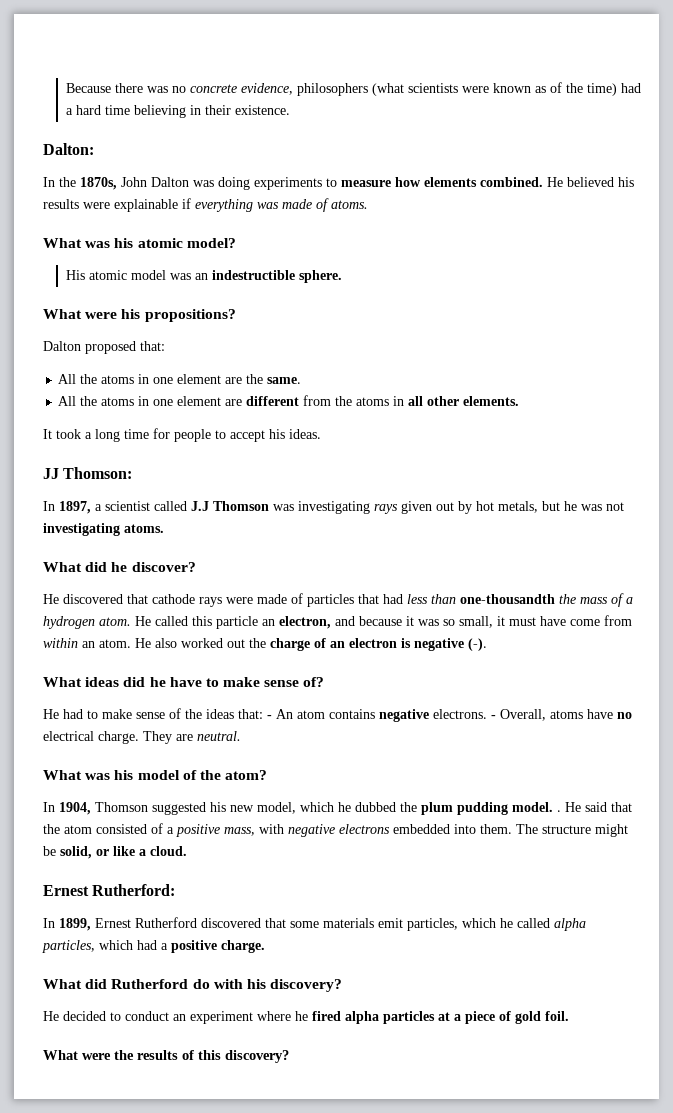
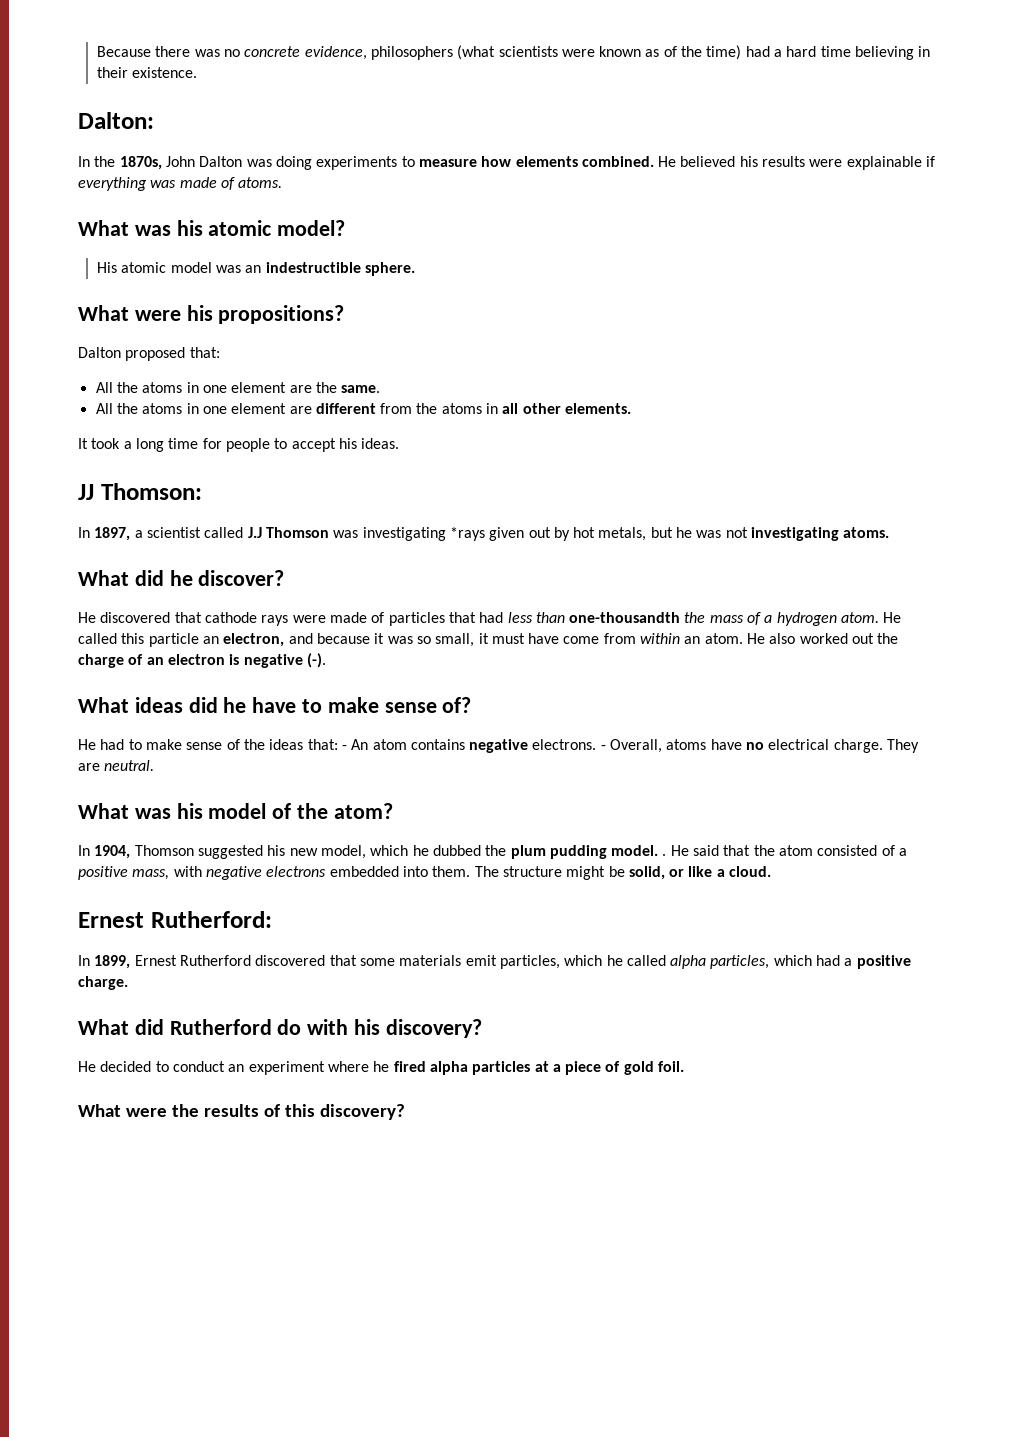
- In 1897, a scientist called J.J Thomson was investigating rays given out by hot metals, but he was not investigating atoms.
+ In 1897, a scientist called J.J Thomson was investigating *rays given out by hot metals, but he was not investigating atoms.

